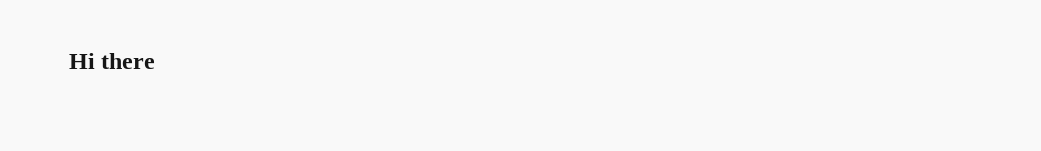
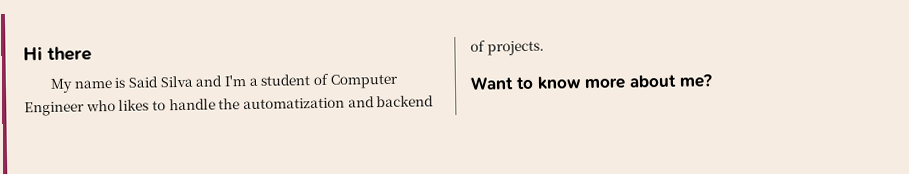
+ My name is Said Silva and I'm a student of Computer Engineer who likes to handle the automatization and backend of projects.
+ Want to know more about me?

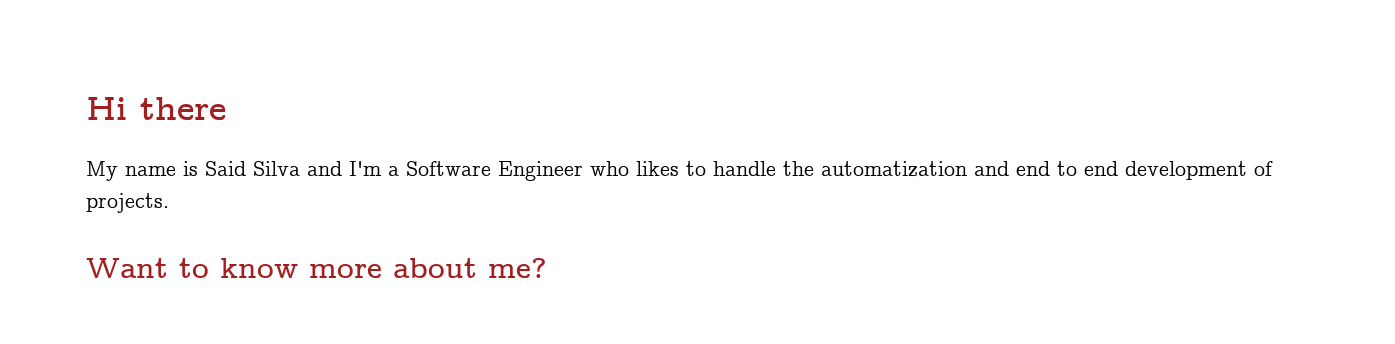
- My name is Said Silva and I'm a student of Computer Engineer who likes to handle the automatization and backend of projects.
+ My name is Said Silva and I'm a Software Engineer who likes to handle the automatization and end to end development of projects.

